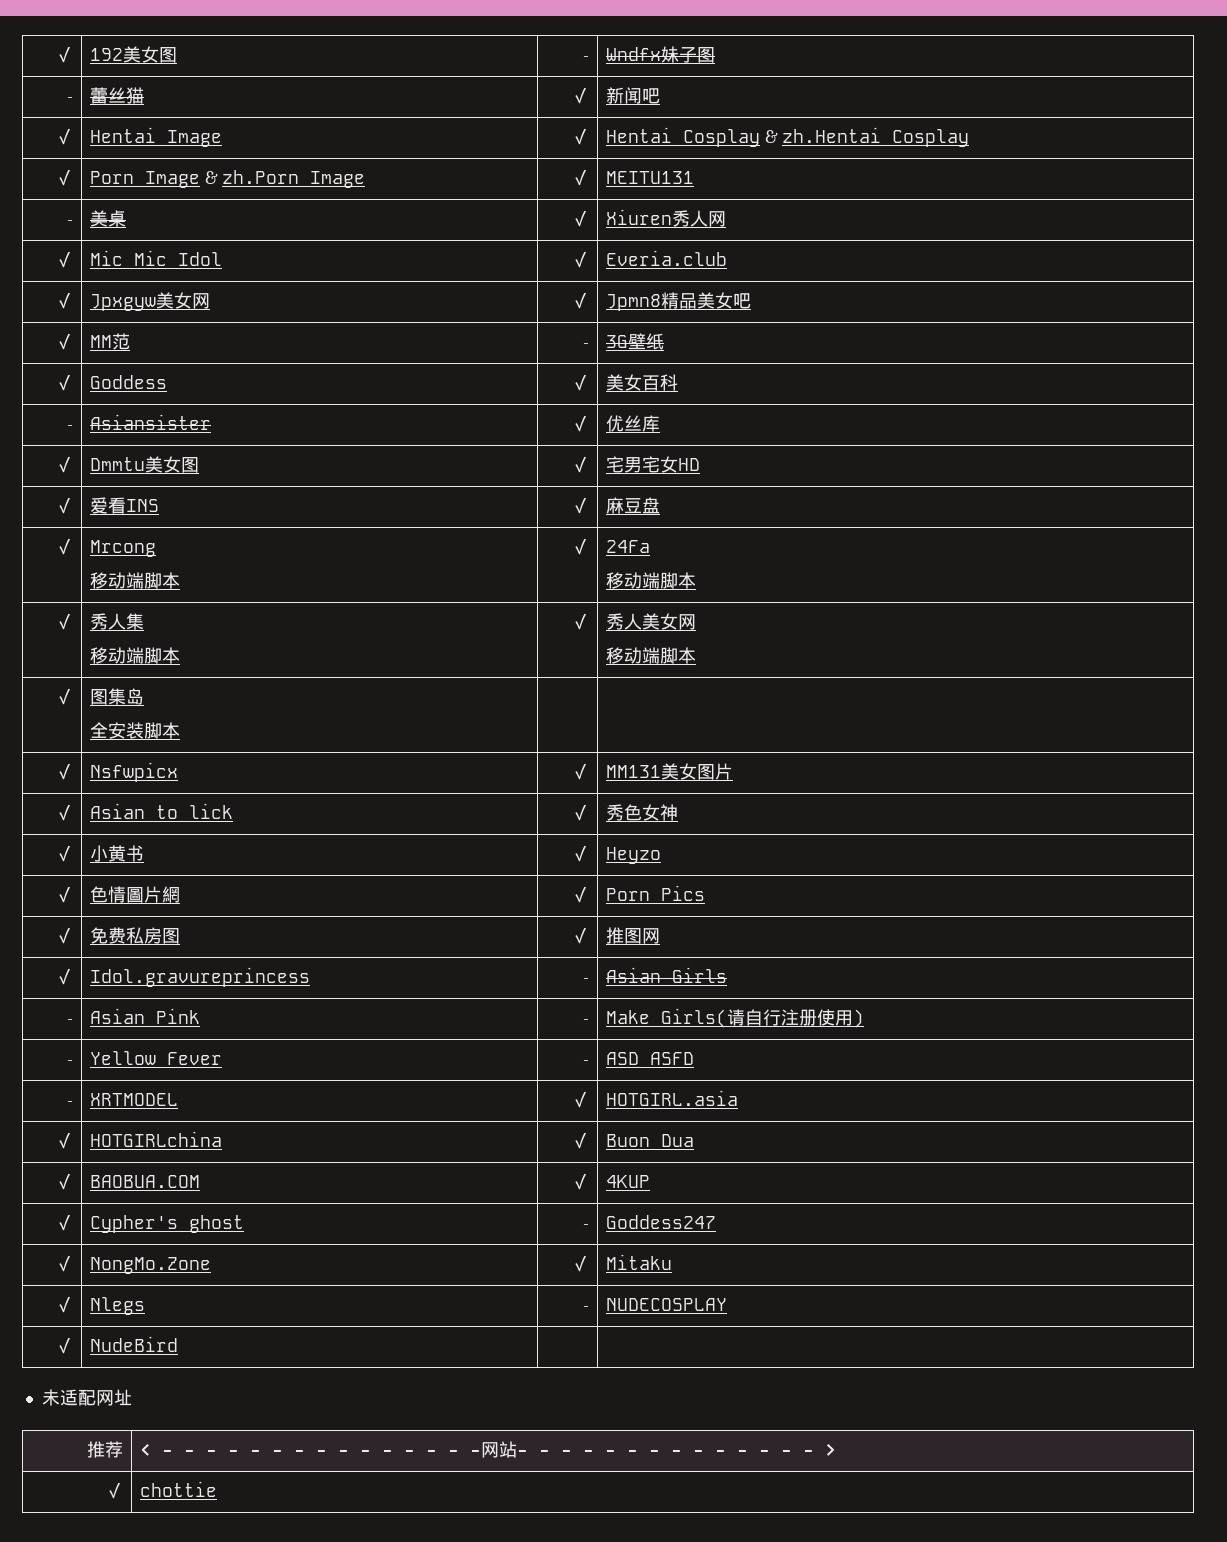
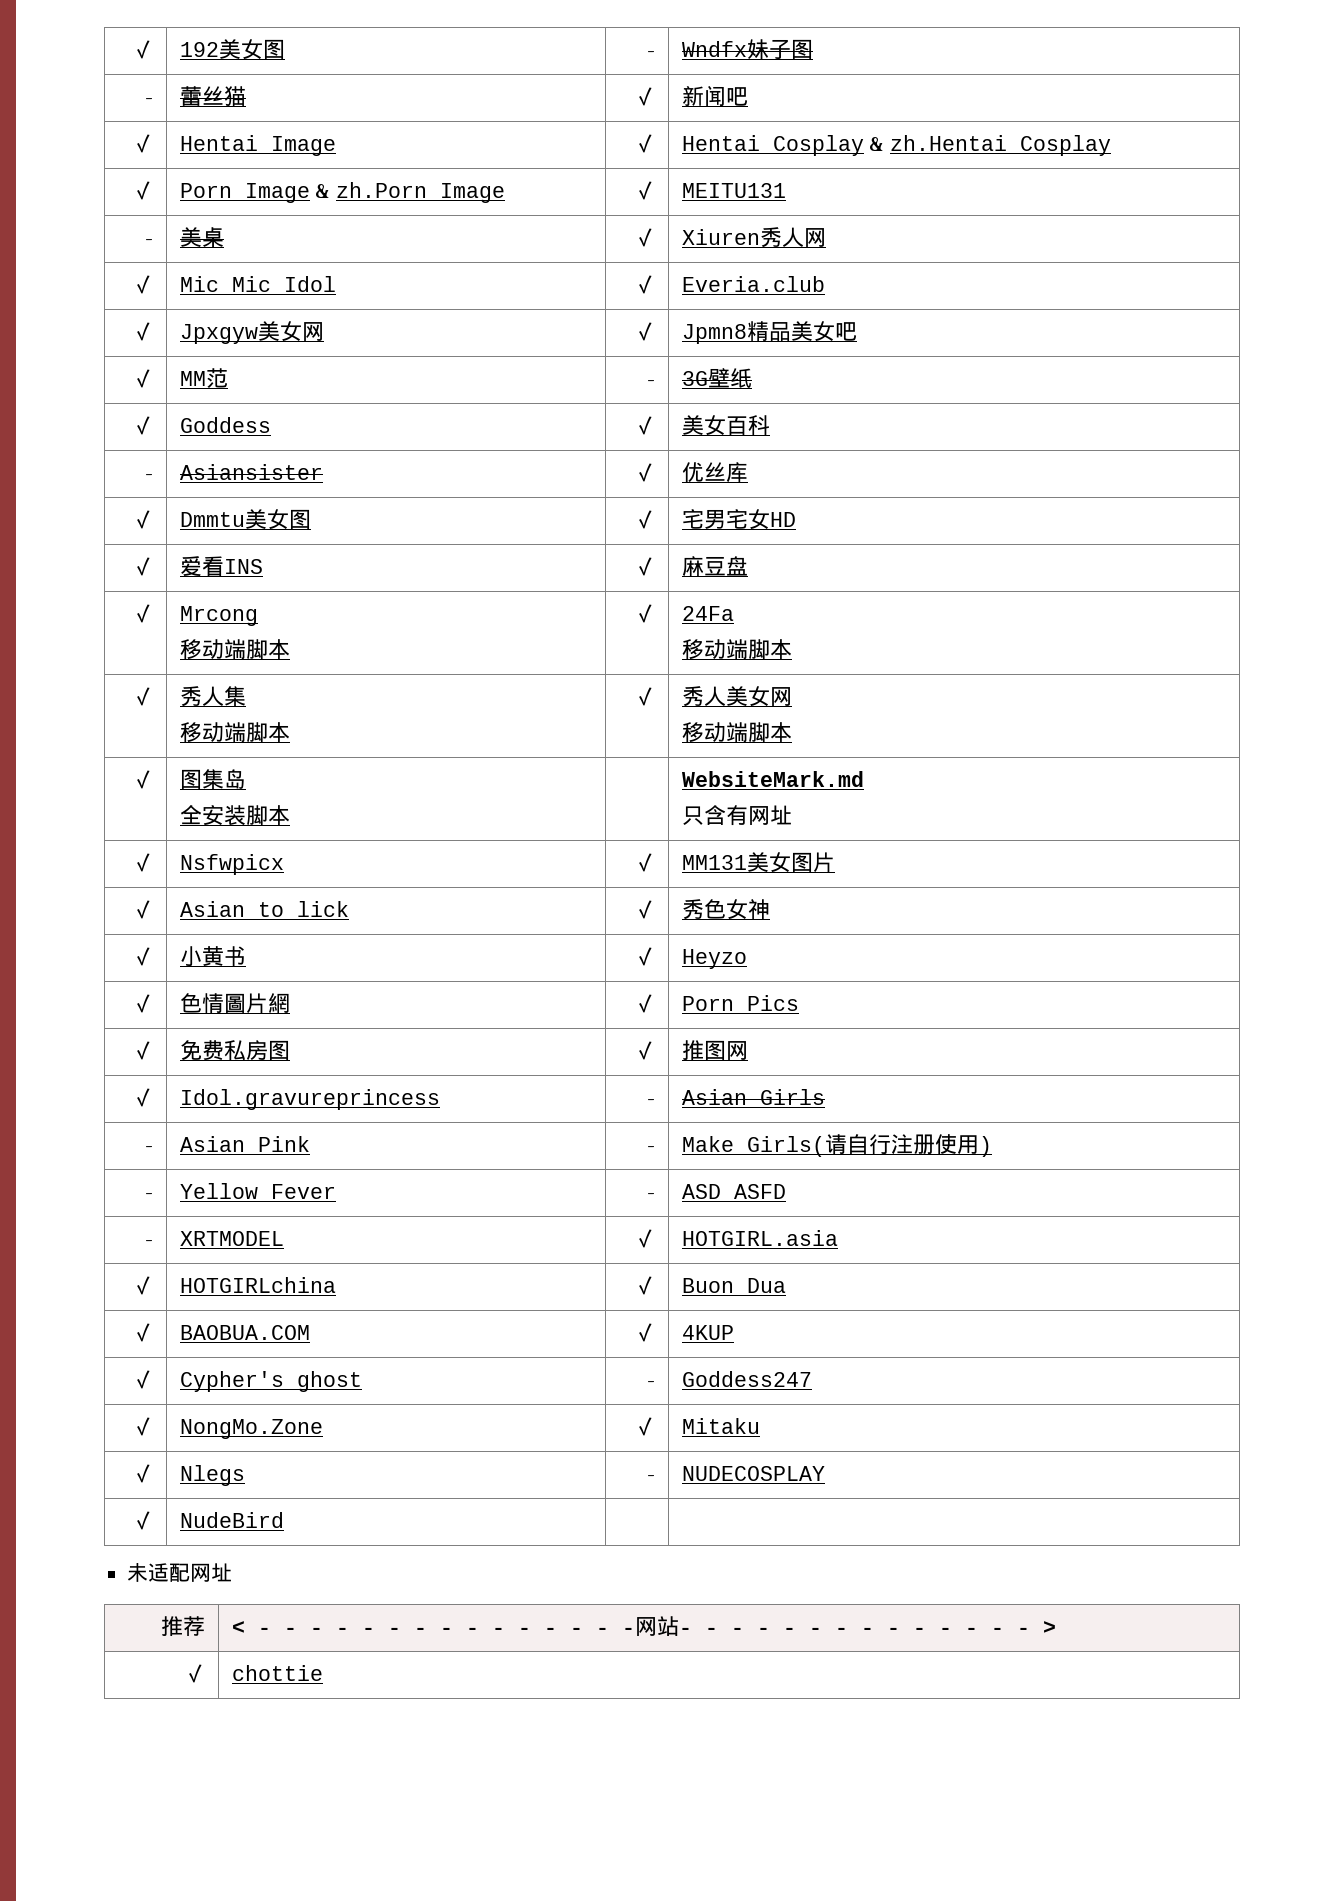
  ✓ | 图集岛
- 全安装脚本 | |
+ 全安装脚本 | | WebsiteMark.md
+ 只含有网址

